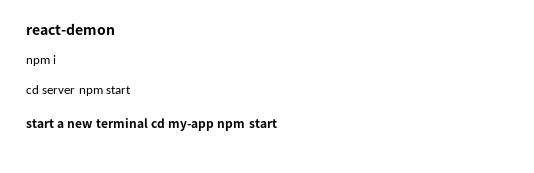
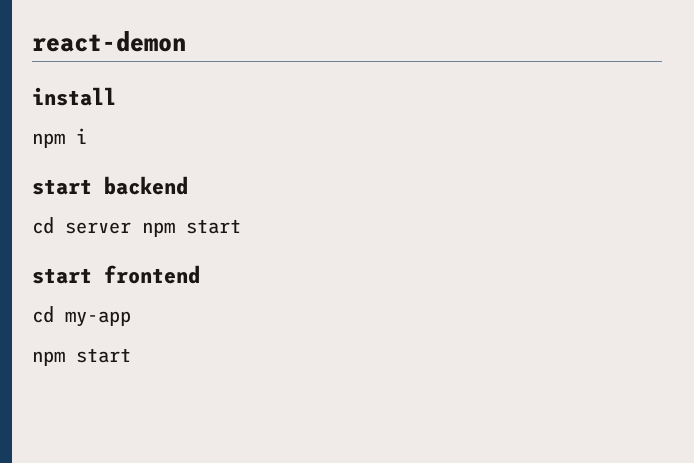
+ install
+ start backend
- start a new terminal cd my-app npm start
+ start frontend
+ cd my-app
+ npm start

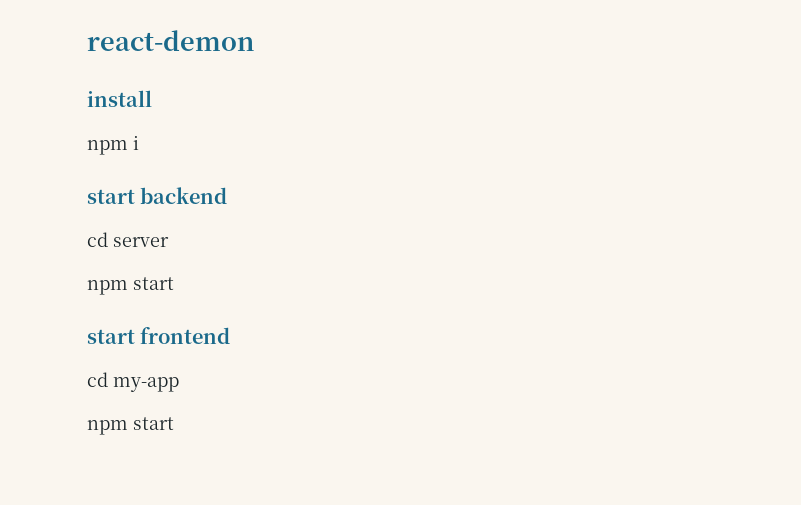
- cd server npm start
+ cd server
+ npm start

